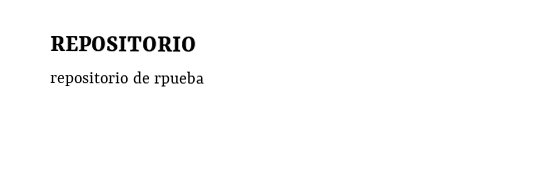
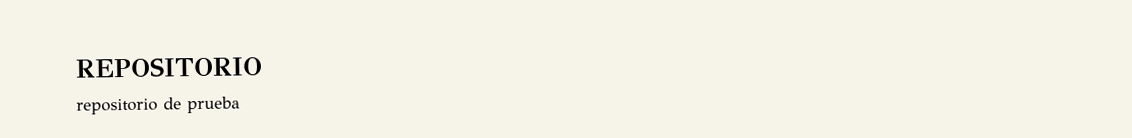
- repositorio de rpueba
+ repositorio de prueba

